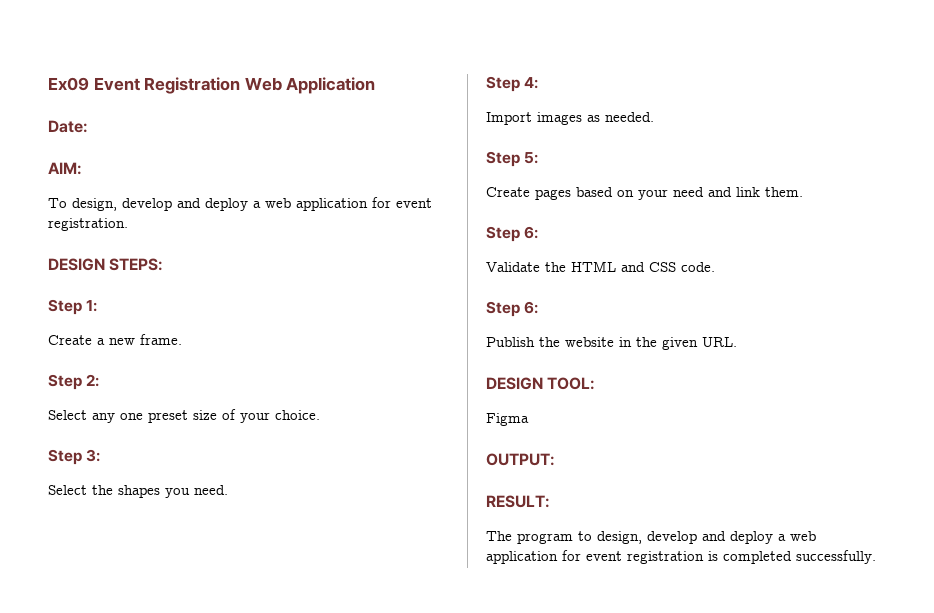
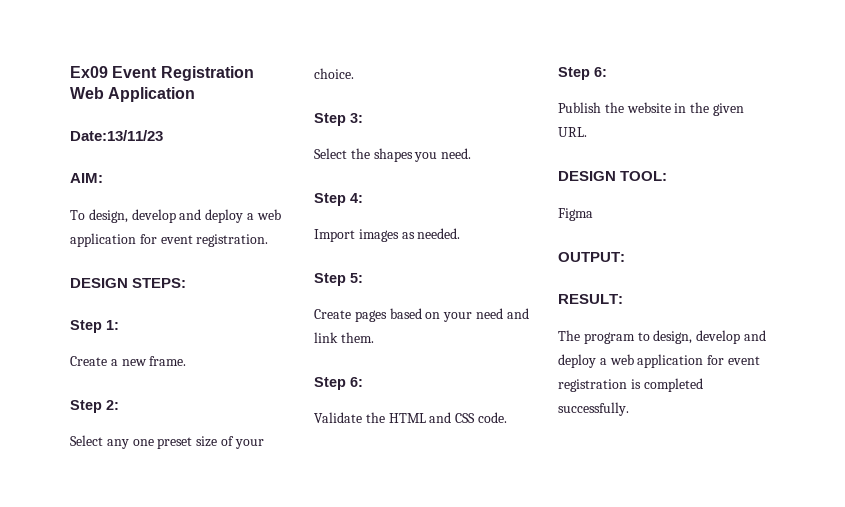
- Date:
+ Date:13/11/23

